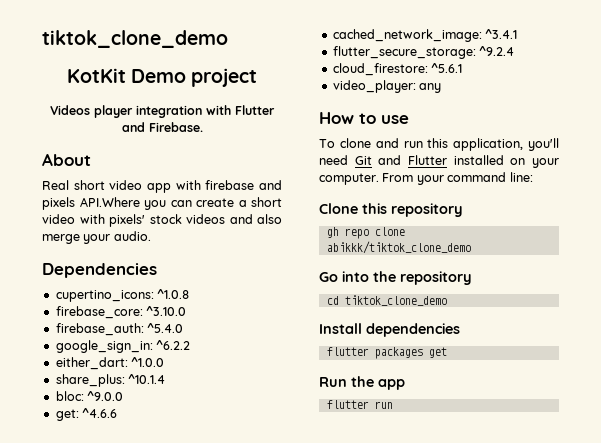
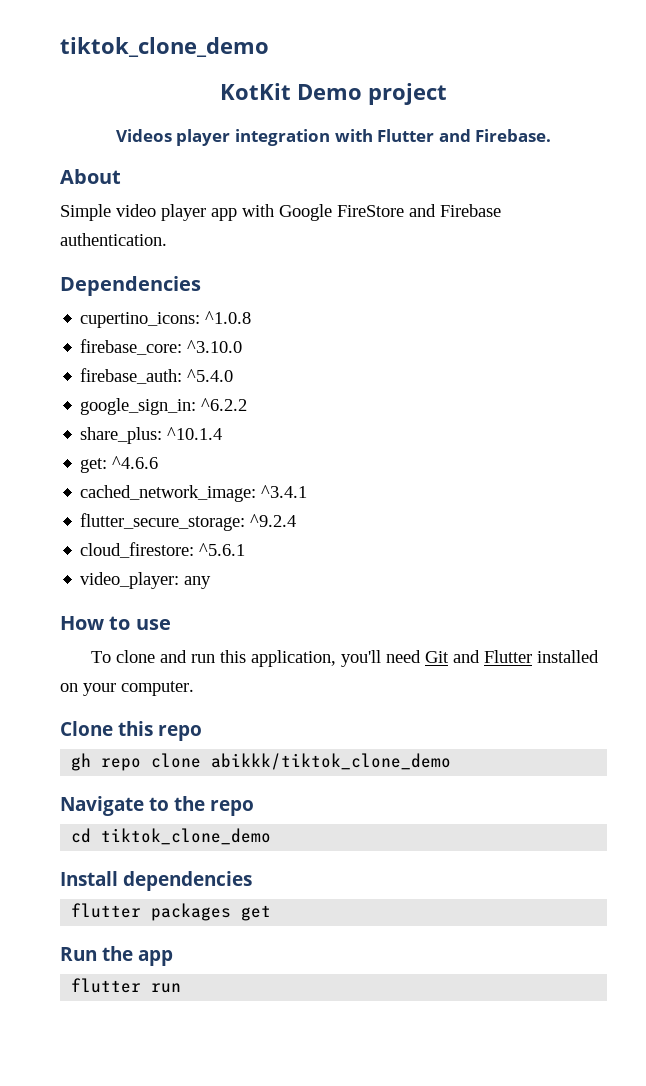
- Real short video app with firebase and pixels API.Where you can create a short video with pixels' stock videos and also merge your audio.
+ Simple video player app with Google FireStore and Firebase authentication.
- either_dart: ^1.0.0
- bloc: ^9.0.0
- From your command line:
- Clone this repository
+ Clone this repo
- Go into the repository
+ Navigate to the repo

